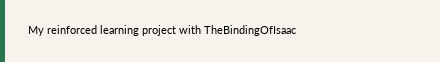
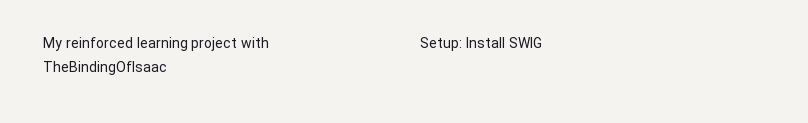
+ Setup: Install SWIG

